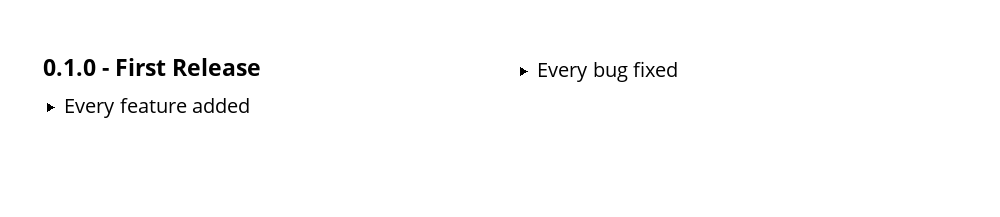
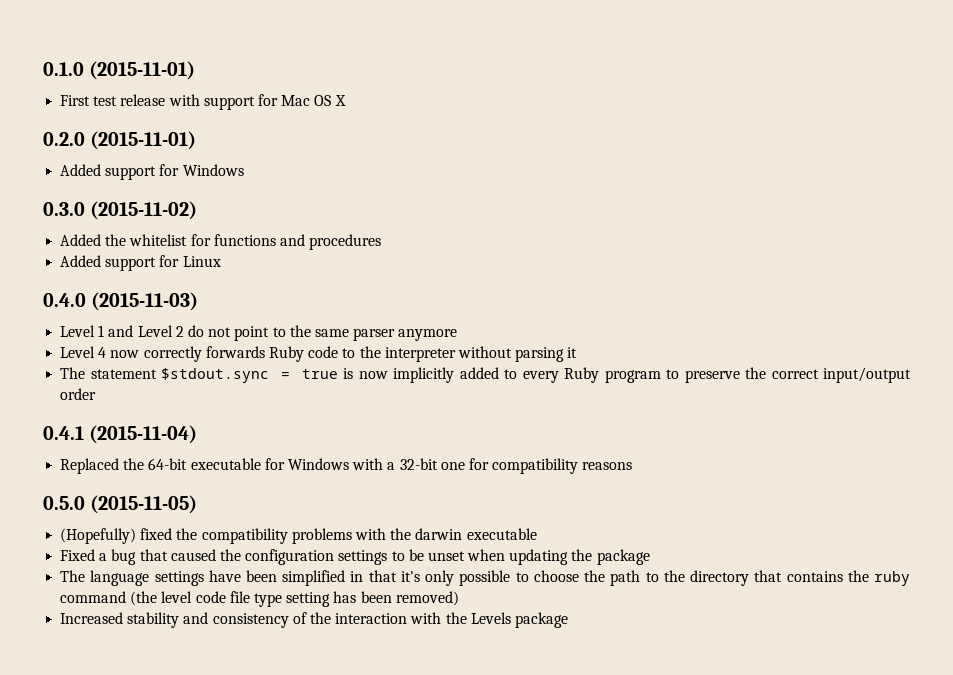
- 0.1.0 - First Release
- Every feature added
- Every bug fixed
+ 0.1.0 (2015-11-01)
+ First test release with support for Mac OS X
+ 0.2.0 (2015-11-01)
+ Added support for Windows
+ 0.3.0 (2015-11-02)
+ Added the whitelist for functions and procedures
+ Added support for Linux
+ 0.4.0 (2015-11-03)
+ Level 1 and Level 2 do not point to the same parser anymore
+ Level 4 now correctly forwards Ruby code to the interpreter without parsing it
+ The statement $stdout.sync = true is now implicitly added to every Ruby program to preserve the correct input/output order
+ 0.4.1 (2015-11-04)
+ Replaced the 64-bit executable for Windows with a 32-bit one for compatibility reasons
+ 0.5.0 (2015-11-05)
+ (Hopefully) fixed the compatibility problems with the darwin executable
+ Fixed a bug that caused the configuration settings to be unset when updating the package
+ The language settings have been simplified in that it's only possible to choose the path to the directory that contains the ruby command (the level code file type setting has been removed)
+ Increased stability and consistency of the interaction with the Levels package

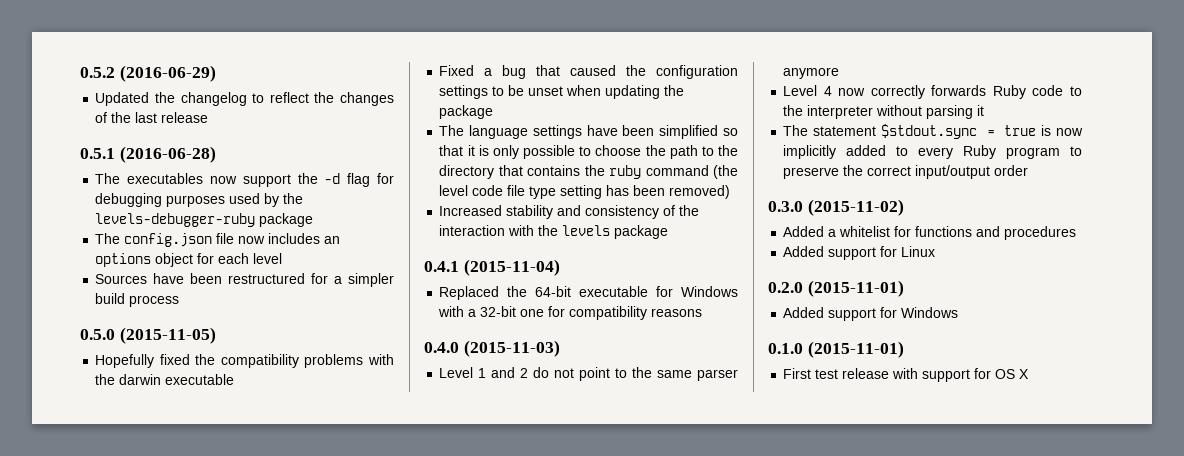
- 0.1.0 (2015-11-01)
- First test release with support for Mac OS X
- 0.2.0 (2015-11-01)
- Added support for Windows
- 0.3.0 (2015-11-02)
- Added the whitelist for functions and procedures
- Added support for Linux
+ 0.5.2 (2016-06-29)
+ Updated the changelog to reflect the changes of the last release
+ 0.5.1 (2016-06-28)
+ The executables now support the -d flag for debugging purposes used by the levels-debugger-ruby package
+ The config.json file now includes an options object for each level
+ Sources have been restructured for a simpler build process
+ 0.5.0 (2015-11-05)
+ Hopefully fixed the compatibility problems with the darwin executable
+ Fixed a bug that caused the configuration settings to be unset when updating the package
+ The language settings have been simplified so that it is only possible to choose the path to the directory that contains the ruby command (the level code file type setting has been removed)
+ Increased stability and consistency of the interaction with the levels package
+ 0.4.1 (2015-11-04)
+ Replaced the 64-bit executable for Windows with a 32-bit one for compatibility reasons
- Level 1 and Level 2 do not point to the same parser anymore
+ Level 1 and 2 do not point to the same parser anymore
- 0.4.1 (2015-11-04)
- Replaced the 64-bit executable for Windows with a 32-bit one for compatibility reasons
- 0.5.0 (2015-11-05)
- (Hopefully) fixed the compatibility problems with the darwin executable
- Fixed a bug that caused the configuration settings to be unset when updating the package
- The language settings have been simplified in that it's only possible to choose the path to the directory that contains the ruby command (the level code file type setting has been removed)
- Increased stability and consistency of the interaction with the Levels package
+ 0.3.0 (2015-11-02)
+ Added a whitelist for functions and procedures
+ Added support for Linux
+ 0.2.0 (2015-11-01)
+ Added support for Windows
+ 0.1.0 (2015-11-01)
+ First test release with support for OS X

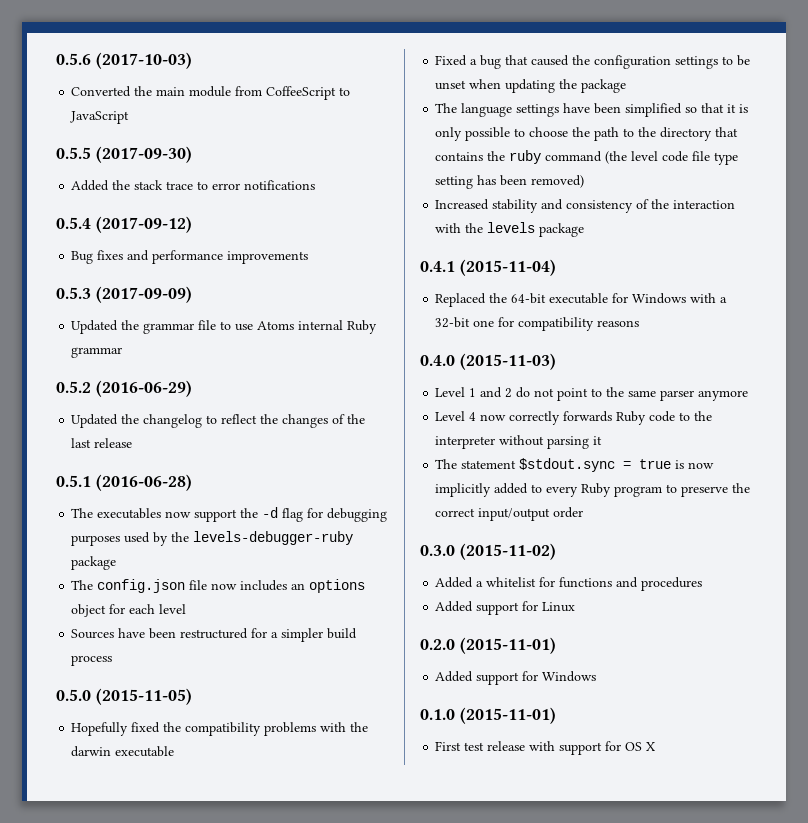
+ 0.5.6 (2017-10-03)
+ Converted the main module from CoffeeScript to JavaScript
+ 0.5.5 (2017-09-30)
+ Added the stack trace to error notifications
+ 0.5.4 (2017-09-12)
+ Bug fixes and performance improvements
+ 0.5.3 (2017-09-09)
+ Updated the grammar file to use Atoms internal Ruby grammar

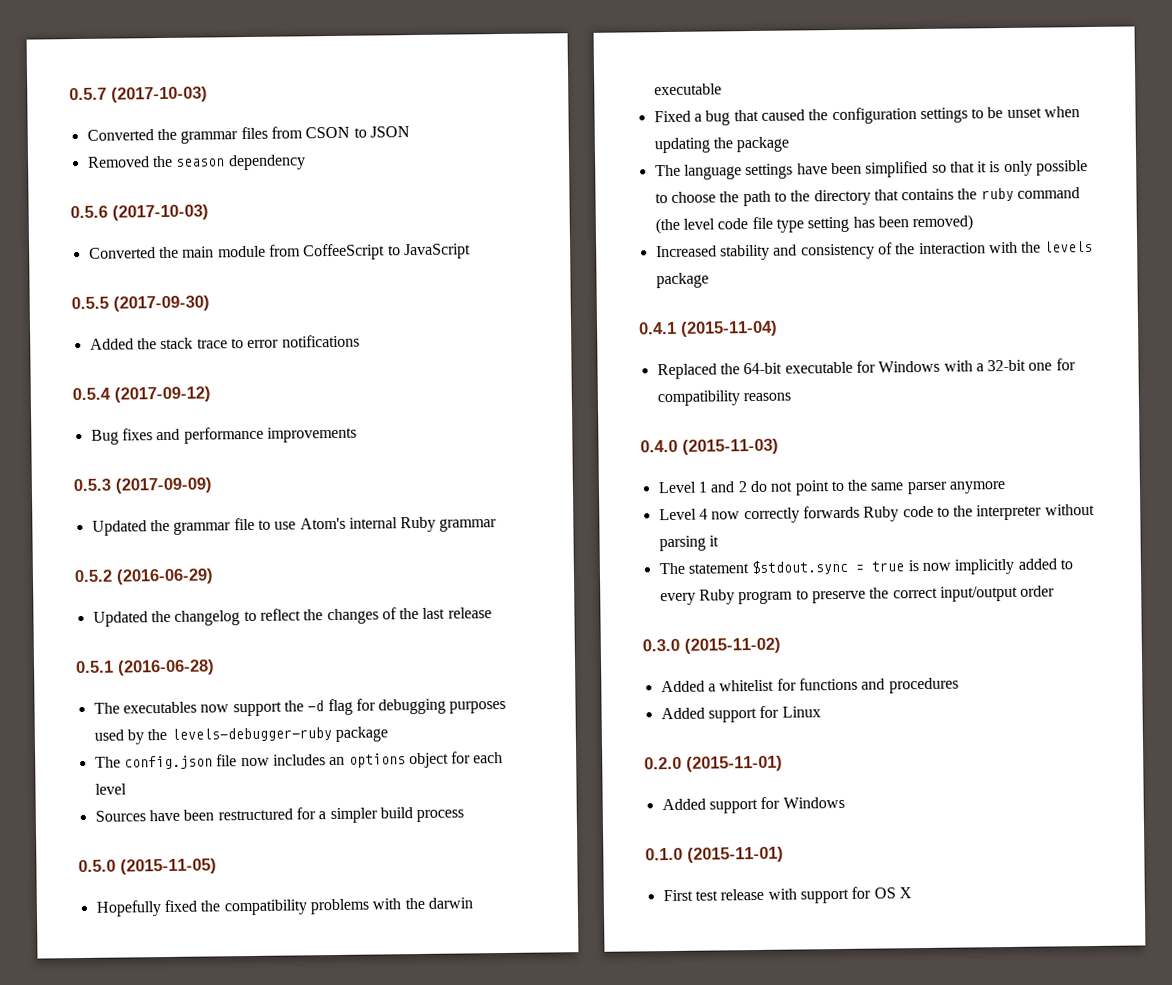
+ 0.5.7 (2017-10-03)
+ Converted the grammar files from CSON to JSON
+ Removed the season dependency
- Updated the grammar file to use Atoms internal Ruby grammar
+ Updated the grammar file to use Atom's internal Ruby grammar

